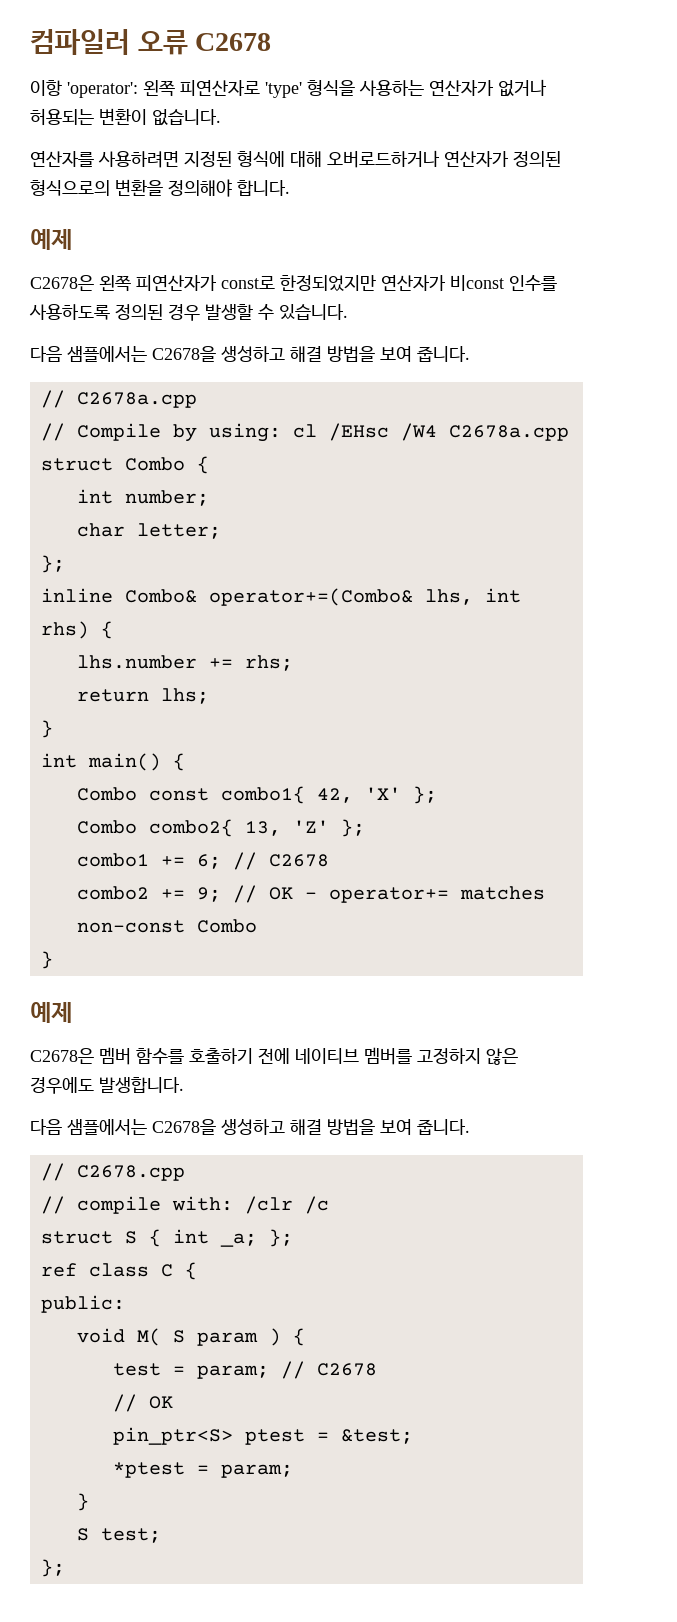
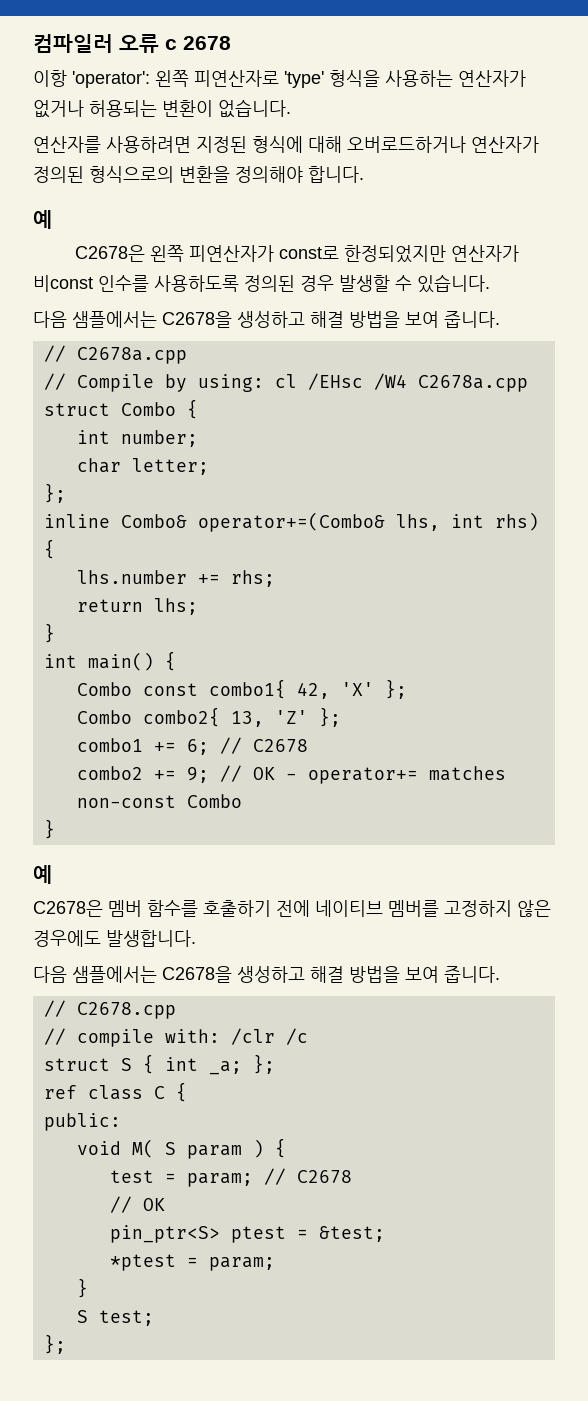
- 컴파일러 오류 C2678
+ 컴파일러 오류 c 2678
  연산자를 사용하려면 지정된 형식에 대해 오버로드하거나 연산자가 정의된 형식으로의 변환을 정의해야 합니다.
- 예제
+ 예
  combo2 += 9; // OK - operator+= matches non-const Combo
  }
- 예제
+ 예

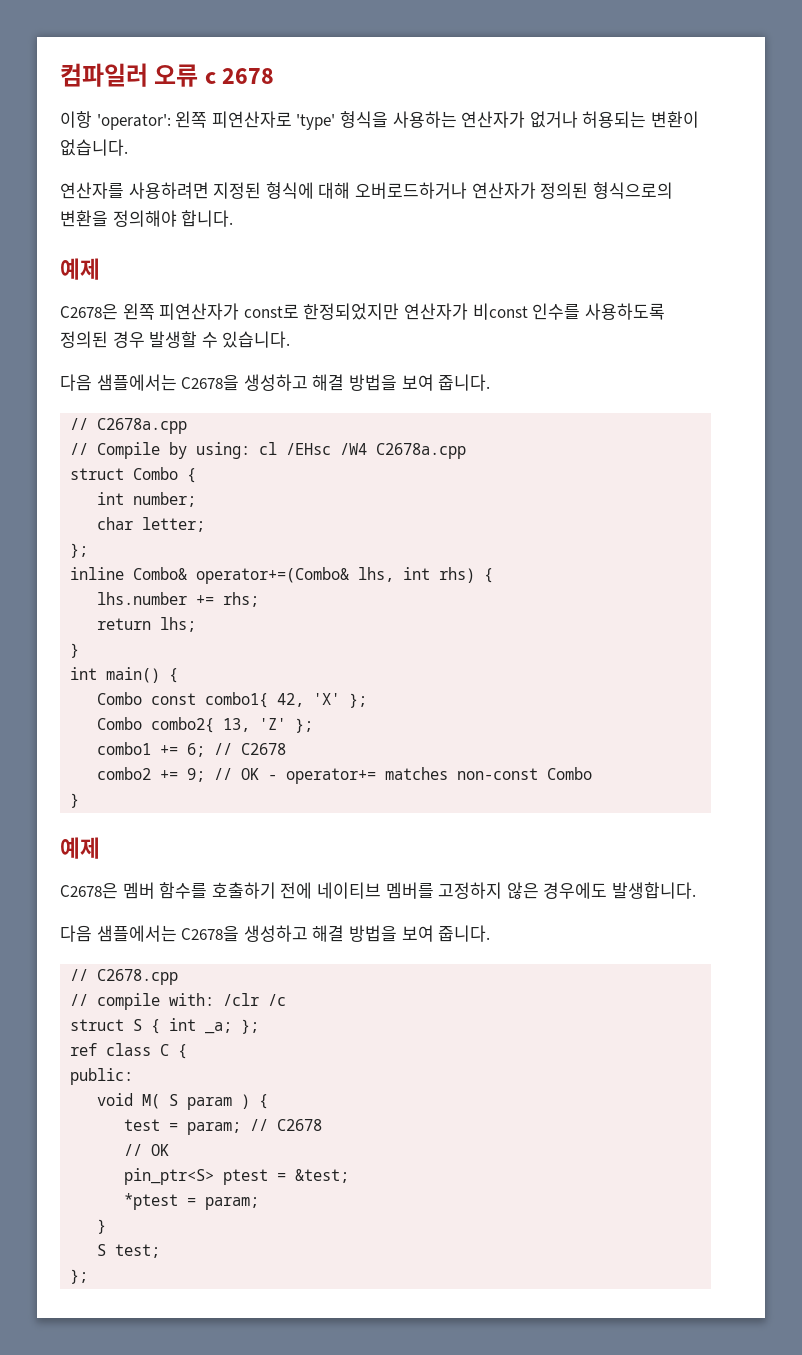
  연산자를 사용하려면 지정된 형식에 대해 오버로드하거나 연산자가 정의된 형식으로의 변환을 정의해야 합니다.
- 예
+ 예제
  combo2 += 9; // OK - operator+= matches non-const Combo
  }
- 예
+ 예제

